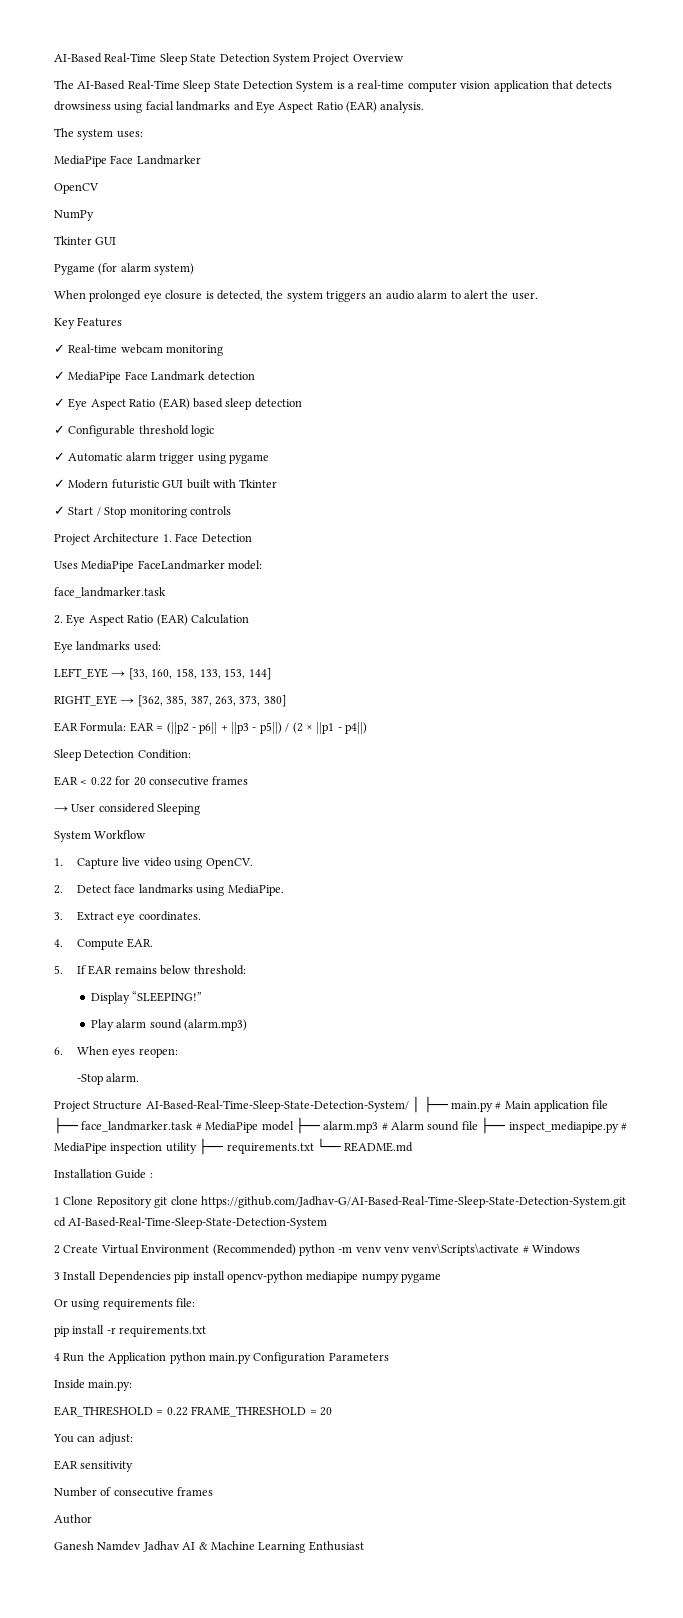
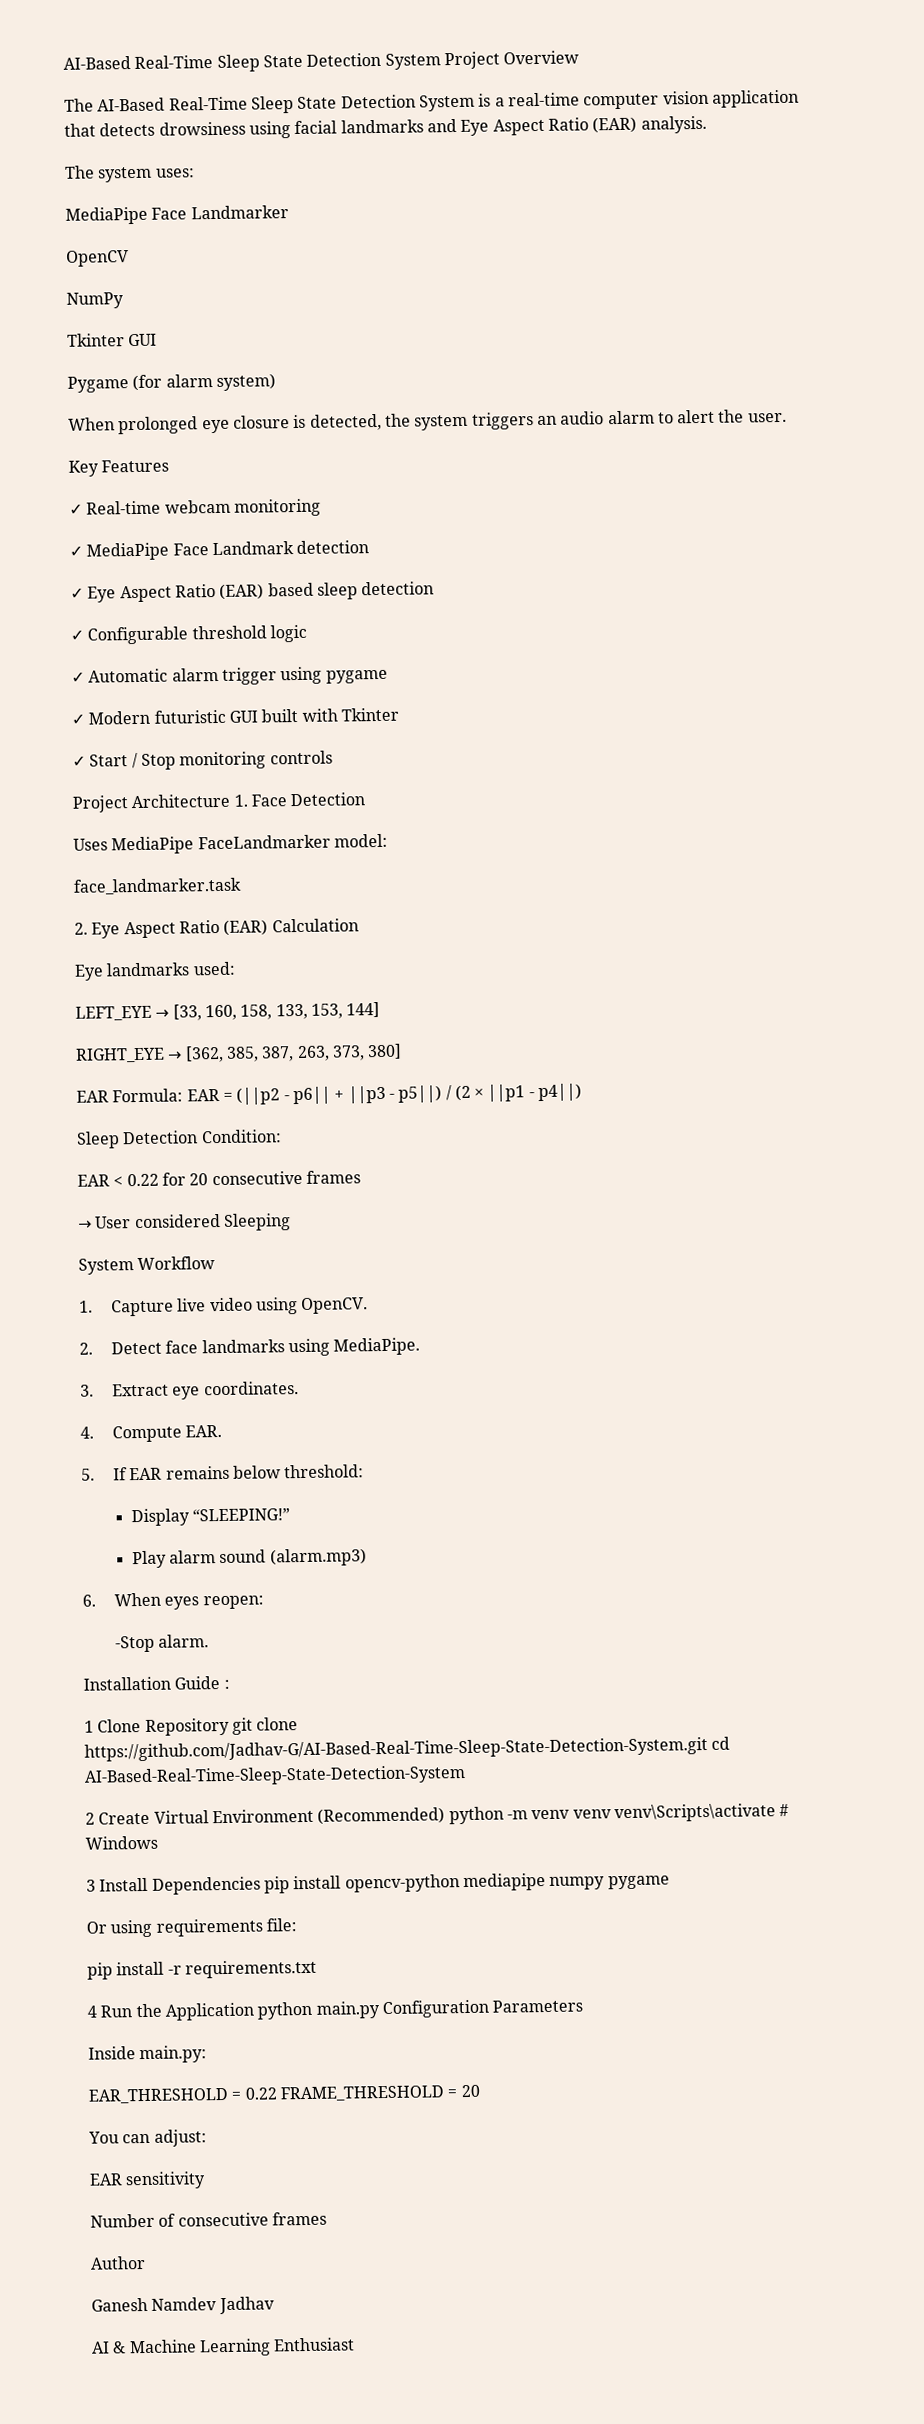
- Project Structure AI-Based-Real-Time-Sleep-State-Detection-System/ │ ├── main.py # Main application file ├── face_landmarker.task # MediaPipe model ├── alarm.mp3 # Alarm sound file ├── inspect_mediapipe.py # MediaPipe inspection utility ├── requirements.txt └── README.md
- Ganesh Namdev Jadhav AI & Machine Learning Enthusiast
+ Ganesh Namdev Jadhav
+ AI & Machine Learning Enthusiast

